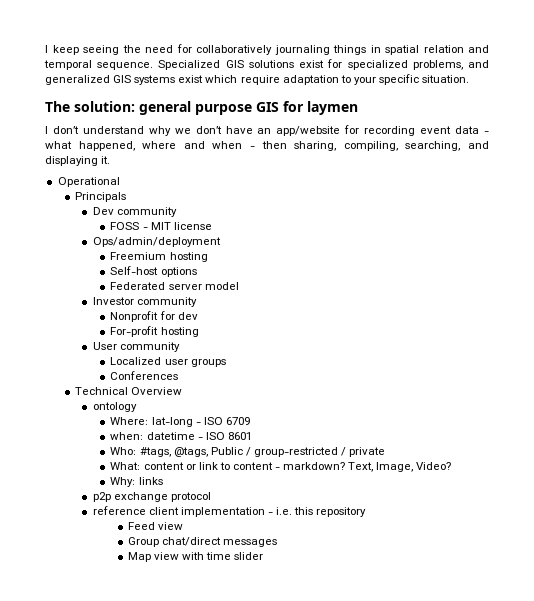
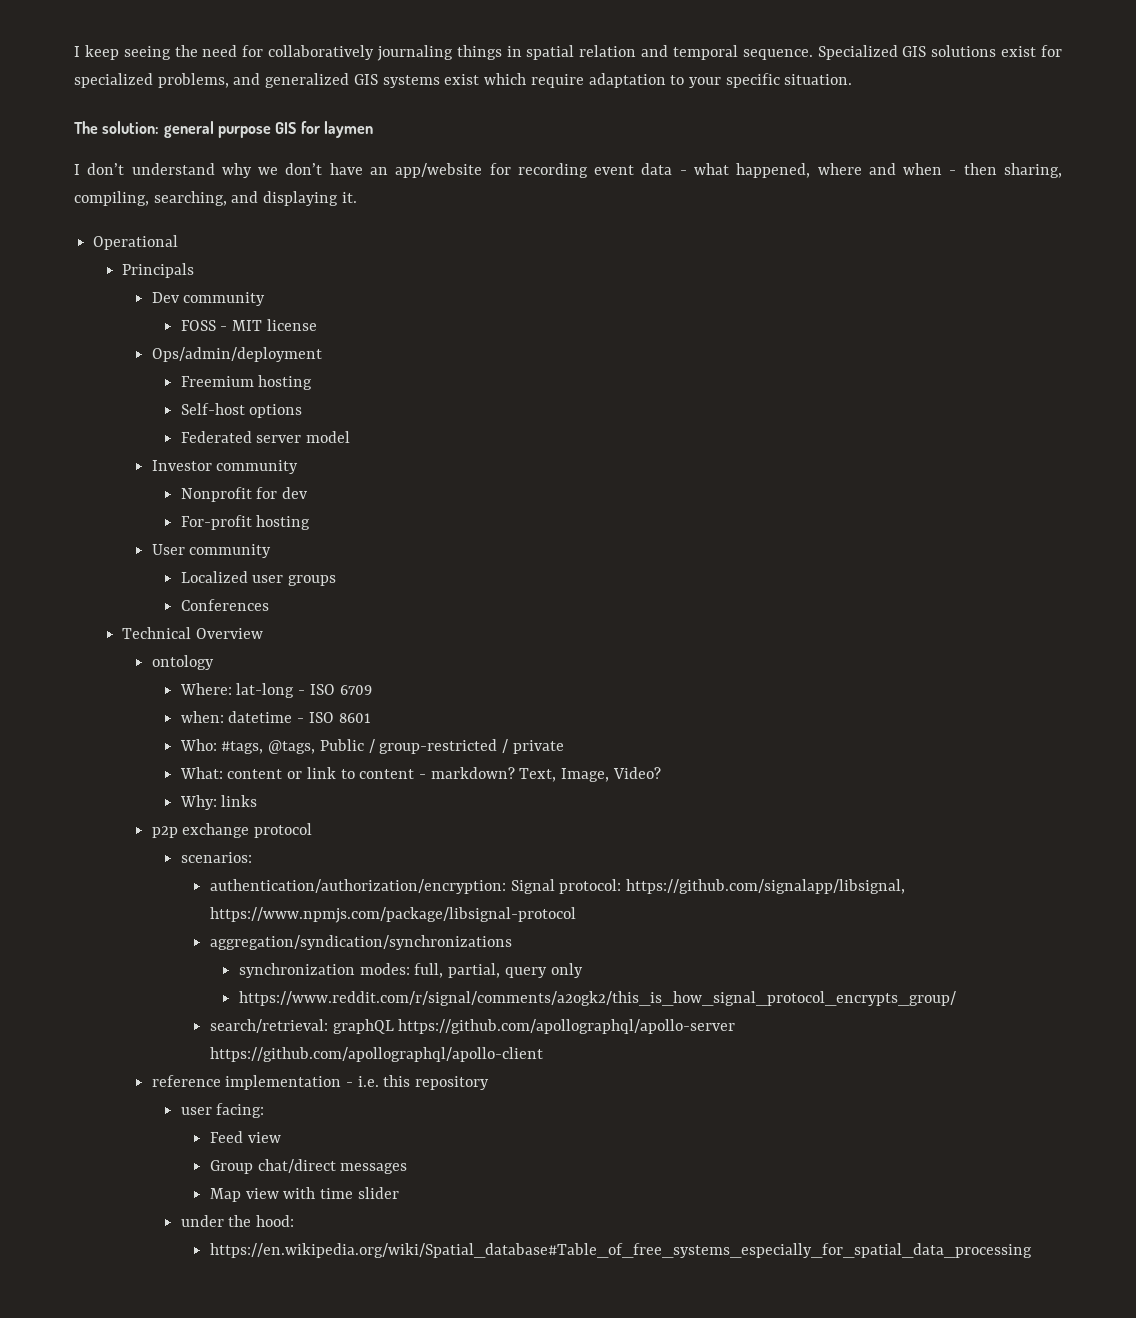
+ scenarios:
+ authentication/authorization/encryption: Signal protocol: https://github.com/signalapp/libsignal, https://www.npmjs.com/package/libsignal-protocol
+ aggregation/syndication/synchronizations
+ synchronization modes: full, partial, query only
+ https://www.reddit.com/r/signal/comments/a2ogk2/this_is_how_signal_protocol_encrypts_group/
+ search/retrieval: graphQL https://github.com/apollographql/apollo-server https://github.com/apollographql/apollo-client
- reference client implementation - i.e. this repository
+ reference implementation - i.e. this repository
+ user facing:
+ under the hood:
+ https://en.wikipedia.org/wiki/Spatial_database#Table_of_free_systems_especially_for_spatial_data_processing

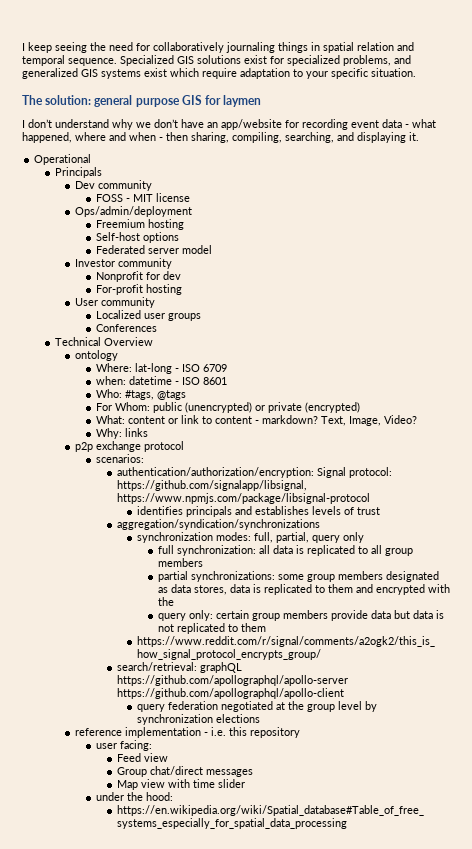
- Who: #tags, @tags, Public / group-restricted / private
+ Who: #tags, @tags
+ For Whom: public (unencrypted) or private (encrypted)
+ identifies principals and establishes levels of trust
+ full synchronization: all data is replicated to all group members
+ partial synchronizations: some group members designated as data stores, data is replicated to them and encrypted with the
+ query only: certain group members provide data but data is not replicated to them
+ query federation negotiated at the group level by synchronization elections

